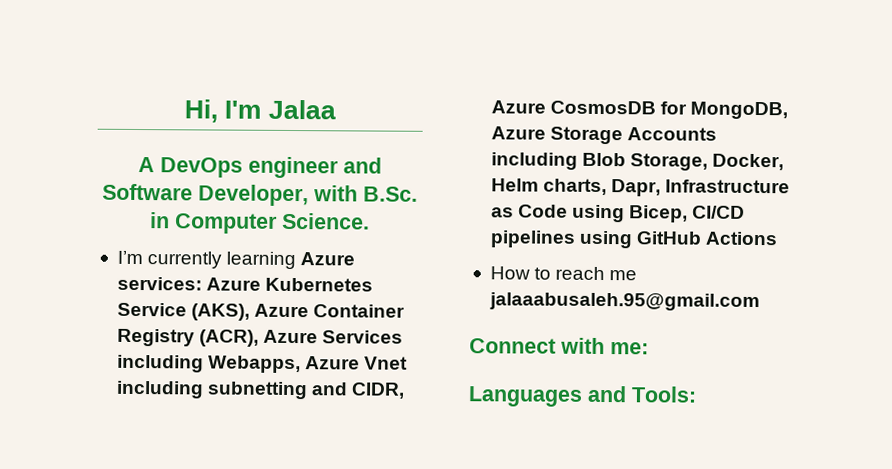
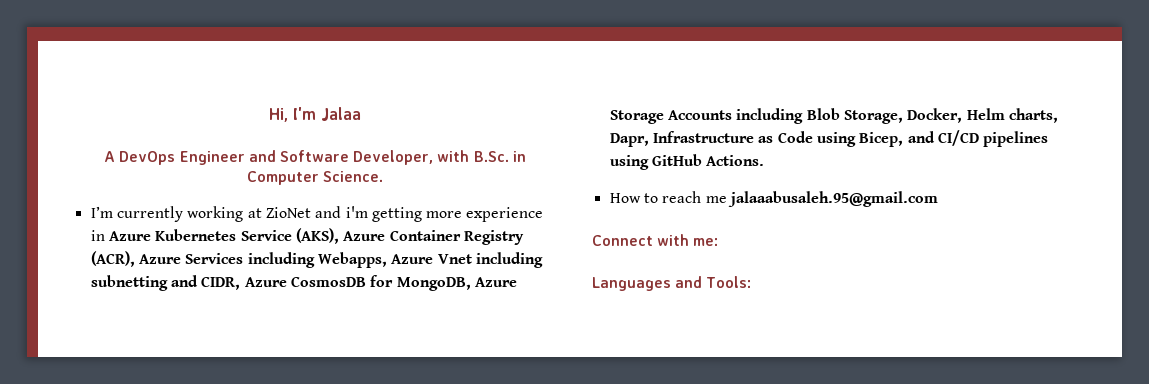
- A DevOps engineer and Software Developer, with B.Sc. in Computer Science.
+ A DevOps Engineer and Software Developer, with B.Sc. in Computer Science.
- I’m currently learning Azure services: Azure Kubernetes Service (AKS), Azure Container Registry (ACR), Azure Services including Webapps, Azure Vnet including subnetting and CIDR, Azure CosmosDB for MongoDB, Azure Storage Accounts including Blob Storage, Docker, Helm charts, Dapr, Infrastructure as Code using Bicep, CI/CD pipelines using GitHub Actions
+ I’m currently working at ZioNet and i'm getting more experience in Azure Kubernetes Service (AKS), Azure Container Registry (ACR), Azure Services including Webapps, Azure Vnet including subnetting and CIDR, Azure CosmosDB for MongoDB, Azure Storage Accounts including Blob Storage, Docker, Helm charts, Dapr, Infrastructure as Code using Bicep, and CI/CD pipelines using GitHub Actions.

